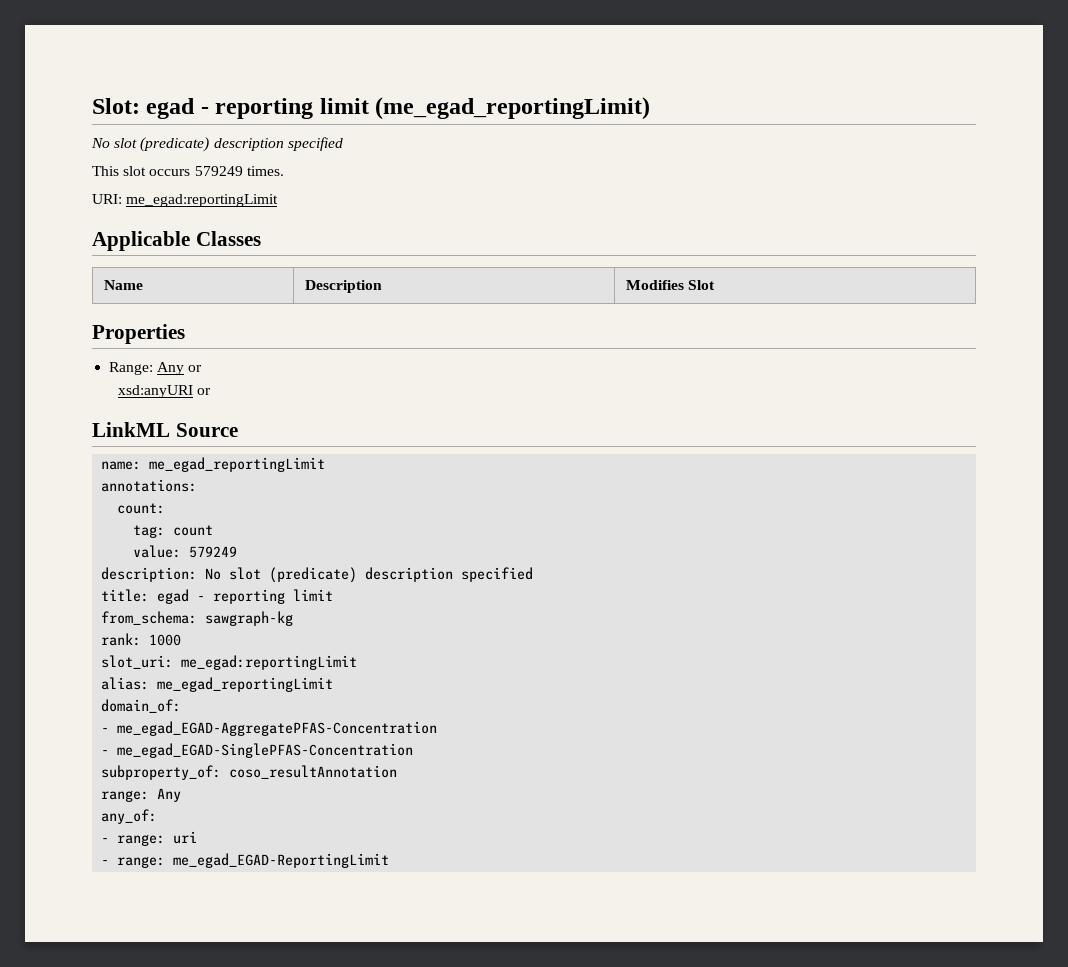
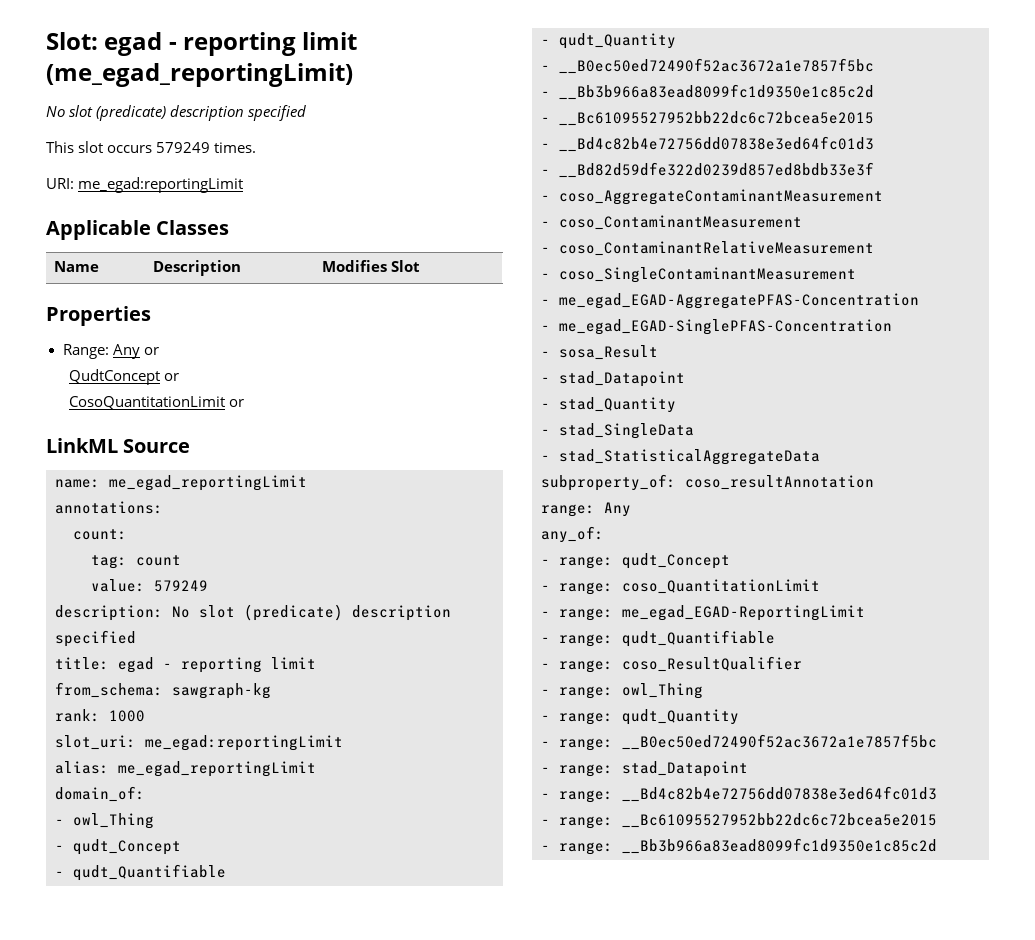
- xsd:anyURI or
+ QudtConcept or
+ CosoQuantitationLimit or
+ - owl_Thing
+ - qudt_Concept
+ - qudt_Quantifiable
+ - qudt_Quantity
+ - __B0ec50ed72490f52ac3672a1e7857f5bc
+ - __Bb3b966a83ead8099fc1d9350e1c85c2d
+ - __Bc61095527952bb22dc6c72bcea5e2015
+ - __Bd4c82b4e72756dd07838e3ed64fc01d3
+ - __Bd82d59dfe322d0239d857ed8bdb33e3f
+ - coso_AggregateContaminantMeasurement
+ - coso_ContaminantMeasurement
+ - coso_ContaminantRelativeMeasurement
+ - coso_SingleContaminantMeasurement
  - me_egad_EGAD-AggregatePFAS-Concentration
  - me_egad_EGAD-SinglePFAS-Concentration
+ - sosa_Result
+ - stad_Datapoint
+ - stad_Quantity
+ - stad_SingleData
+ - stad_StatisticalAggregateData
- - range: uri
+ - range: qudt_Concept
+ - range: coso_QuantitationLimit
+ - range: qudt_Quantifiable
+ - range: coso_ResultQualifier
+ - range: owl_Thing
+ - range: qudt_Quantity
+ - range: __B0ec50ed72490f52ac3672a1e7857f5bc
+ - range: stad_Datapoint
+ - range: __Bd4c82b4e72756dd07838e3ed64fc01d3
+ - range: __Bc61095527952bb22dc6c72bcea5e2015
+ - range: __Bb3b966a83ead8099fc1d9350e1c85c2d

